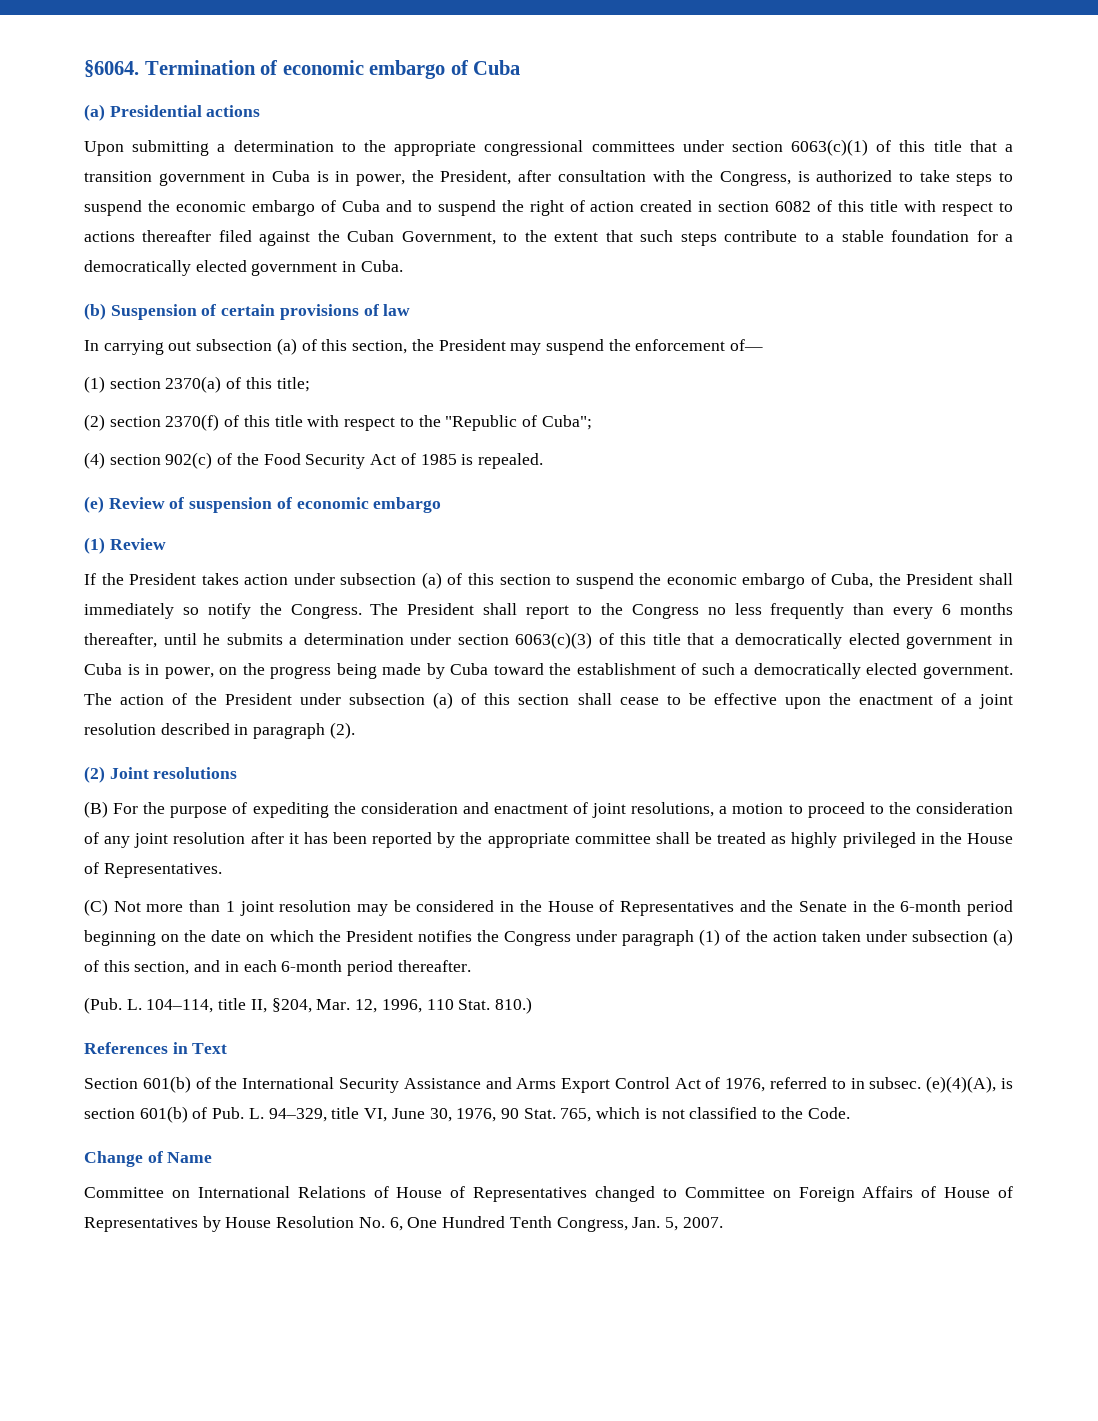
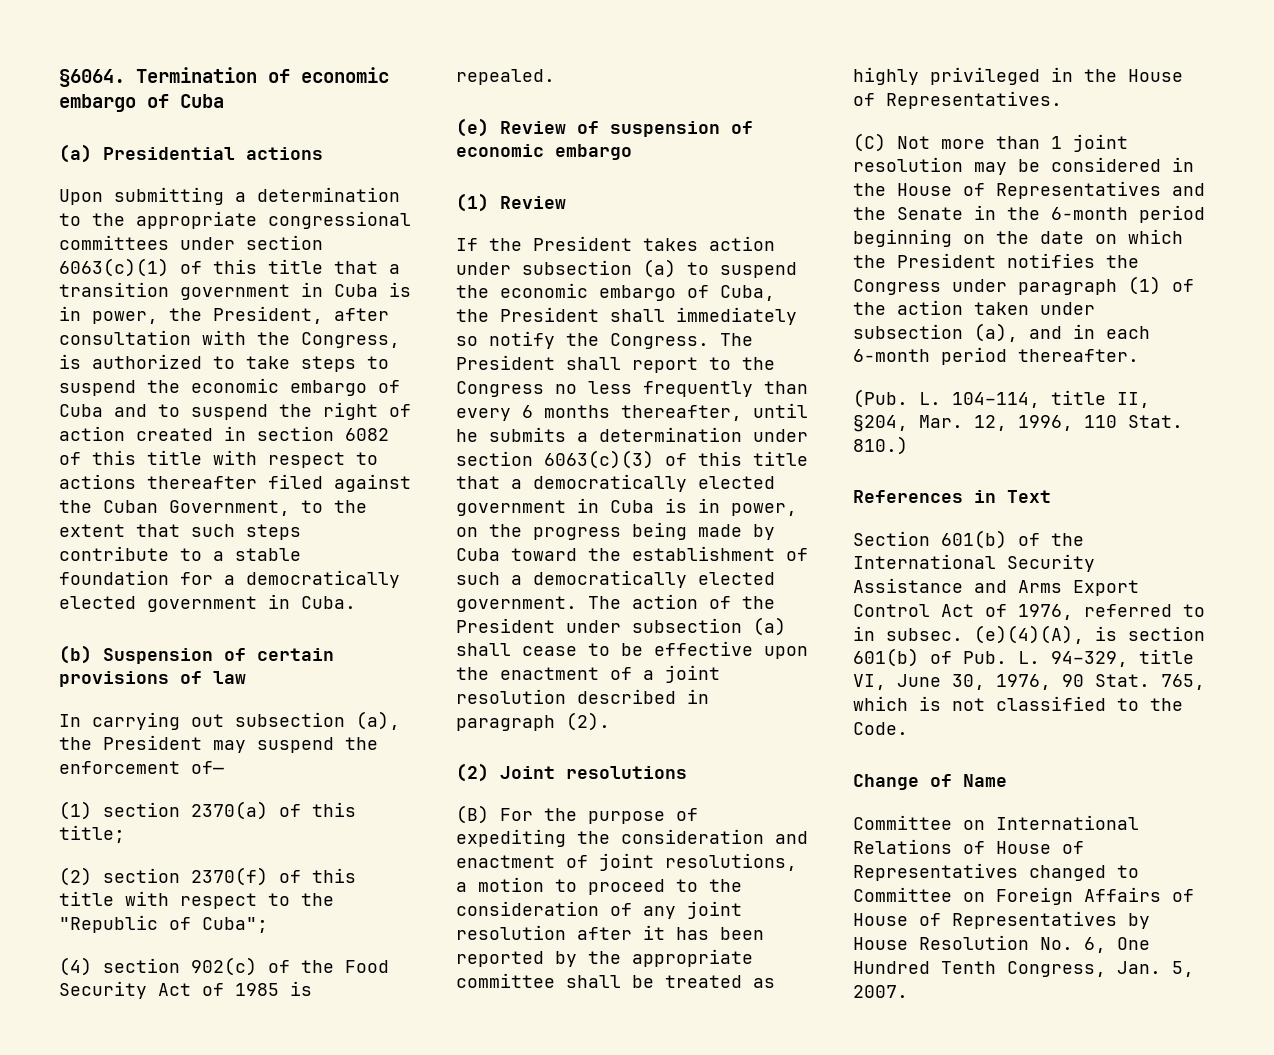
- In carrying out subsection (a) of this section, the President may suspend the enforcement of—
+ In carrying out subsection (a), the President may suspend the enforcement of—
- If the President takes action under subsection (a) of this section to suspend the economic embargo of Cuba, the President shall immediately so notify the Congress.
+ If the President takes action under subsection (a) to suspend the economic embargo of Cuba, the President shall immediately so notify the Congress.
- The action of the President under subsection (a) of this section shall cease to be effective upon the enactment of a joint resolution described in paragraph (2).
+ The action of the President under subsection (a) shall cease to be effective upon the enactment of a joint resolution described in paragraph (2).
- (C) Not more than 1 joint resolution may be considered in the House of Representatives and the Senate in the 6-month period beginning on the date on which the President notifies the Congress under paragraph (1) of the action taken under subsection (a) of this section, and in each 6-month period thereafter.
+ (C) Not more than 1 joint resolution may be considered in the House of Representatives and the Senate in the 6-month period beginning on the date on which the President notifies the Congress under paragraph (1) of the action taken under subsection (a), and in each 6-month period thereafter.

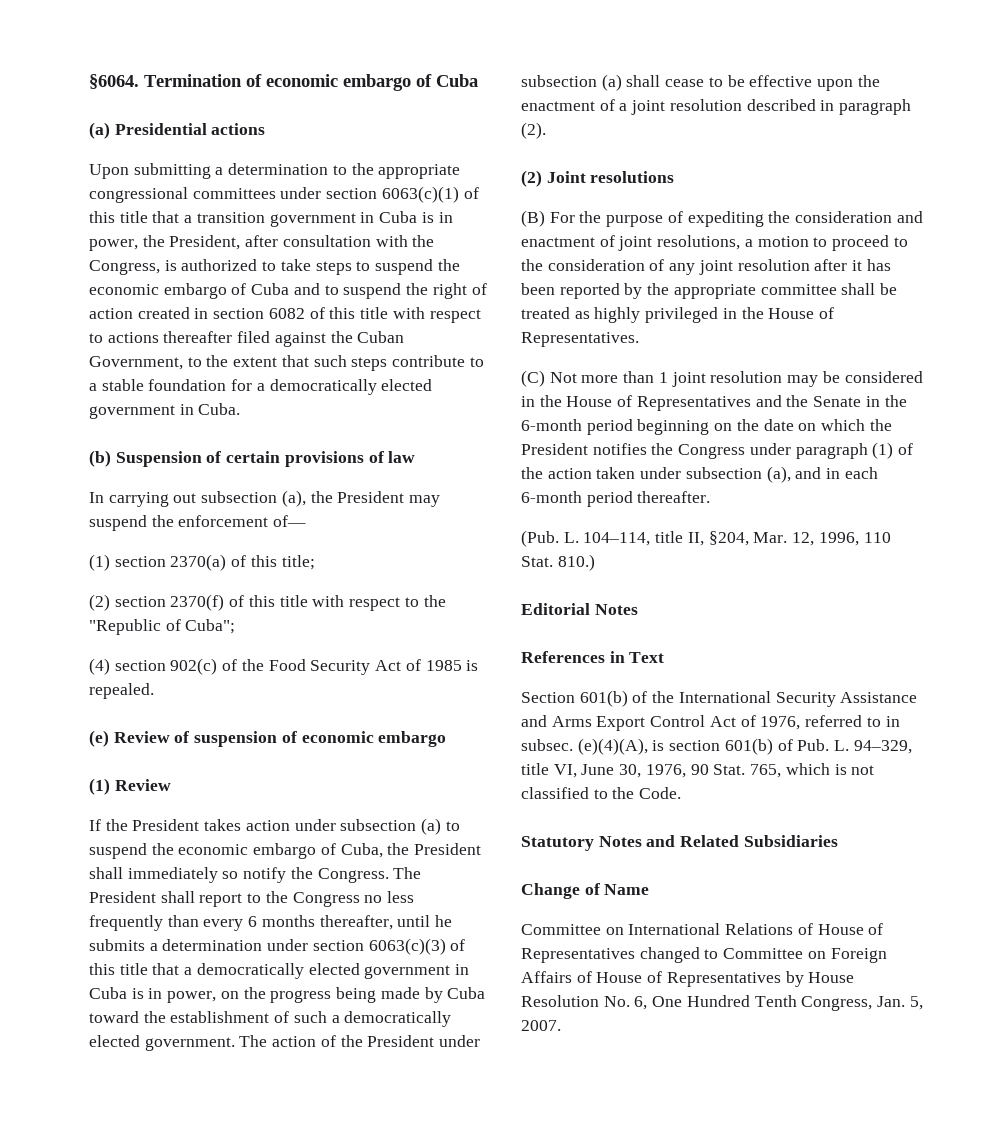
+ Editorial Notes
+ Statutory Notes and Related Subsidiaries

